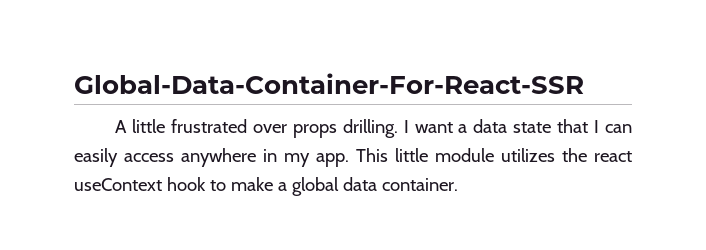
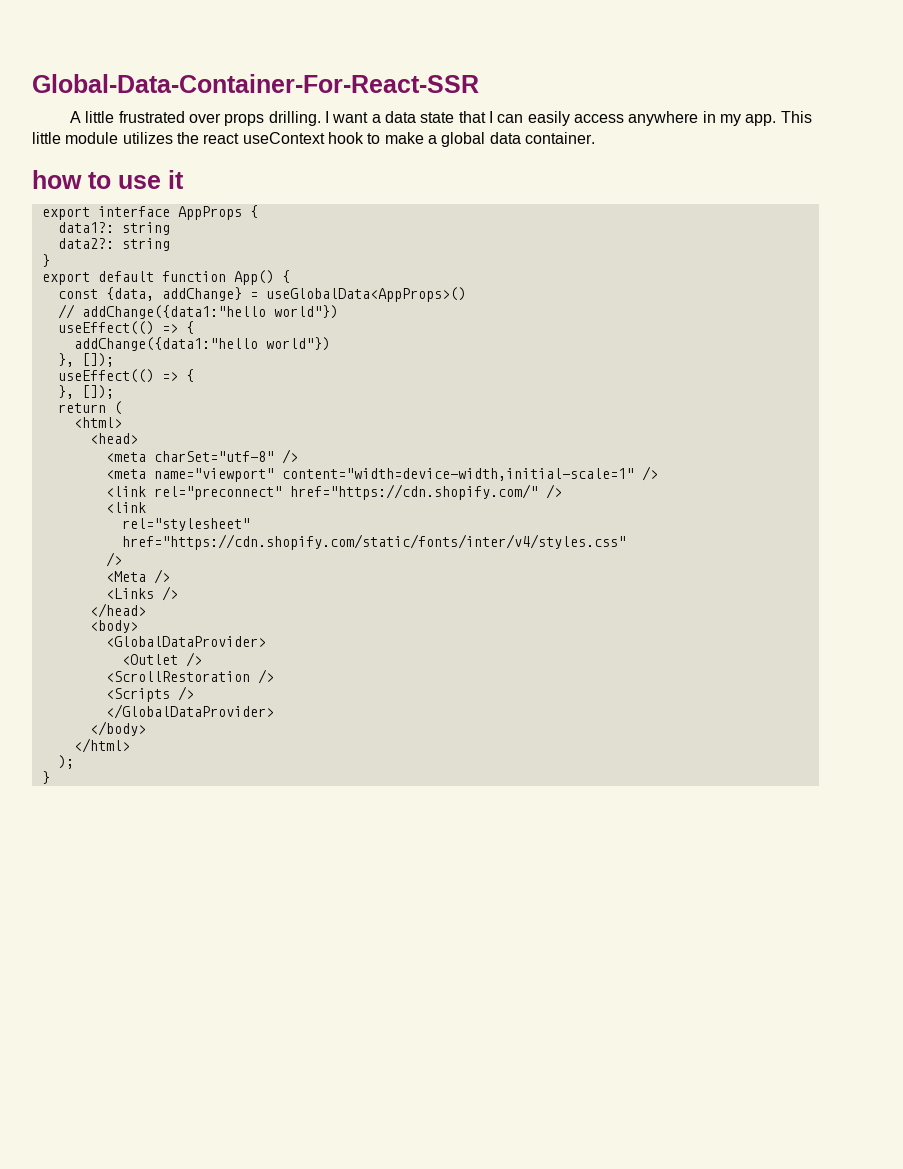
+ how to use it
+ export interface AppProps {
+ data1?: string
+ data2?: string
+ }
+ export default function App() {
+ const {data, addChange} = useGlobalData<AppProps>()
+ // addChange({data1:"hello world"})
+ useEffect(() => {
+ addChange({data1:"hello world"})
+ }, []);
+ useEffect(() => {
+ }, []);
+ return (
+ <html>
+ <head>
+ <meta charSet="utf-8" />
+ <meta name="viewport" content="width=device-width,initial-scale=1" />
+ <link rel="preconnect" href="https://cdn.shopify.com/" />
+ <link
+ rel="stylesheet"
+ href="https://cdn.shopify.com/static/fonts/inter/v4/styles.css"
+ />
+ <Meta />
+ <Links />
+ </head>
+ <body>
+ <GlobalDataProvider>
+ <Outlet />
+ <ScrollRestoration />
+ <Scripts />
+ </GlobalDataProvider>
+ </body>
+ </html>
+ );
+ }

